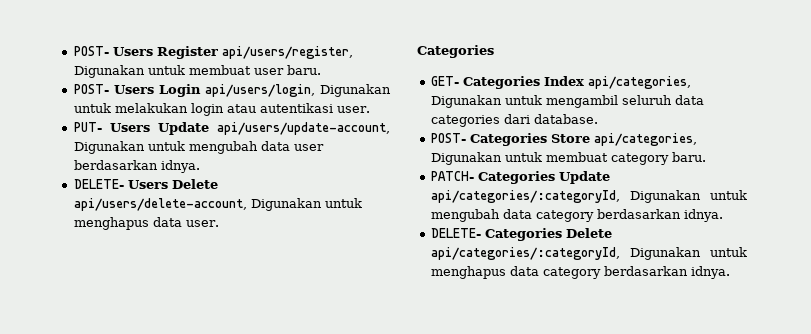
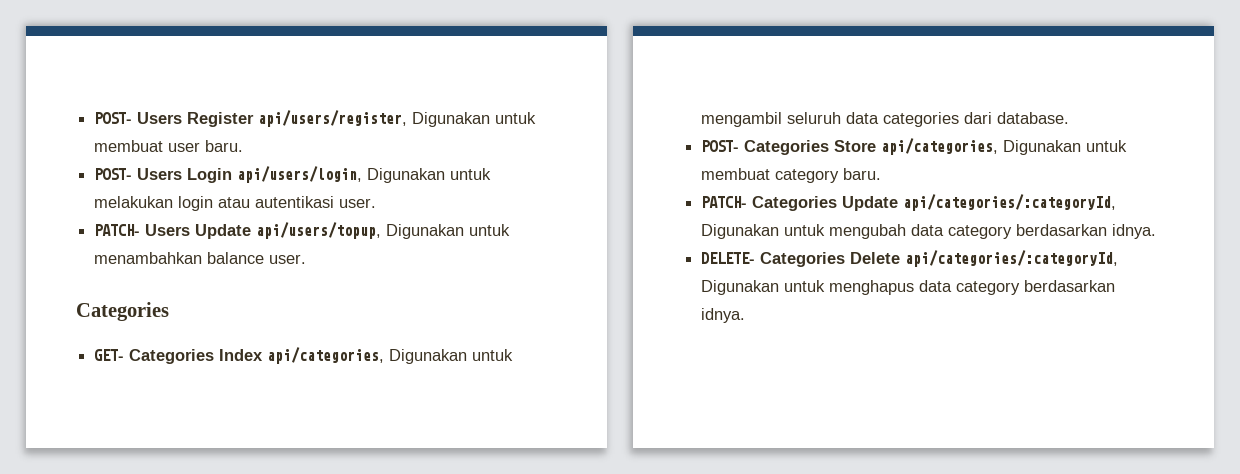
- PUT- Users Update api/users/update-account, Digunakan untuk mengubah data user berdasarkan idnya.
- DELETE- Users Delete api/users/delete-account, Digunakan untuk menghapus data user.
+ PATCH- Users Update api/users/topup, Digunakan untuk menambahkan balance user.

